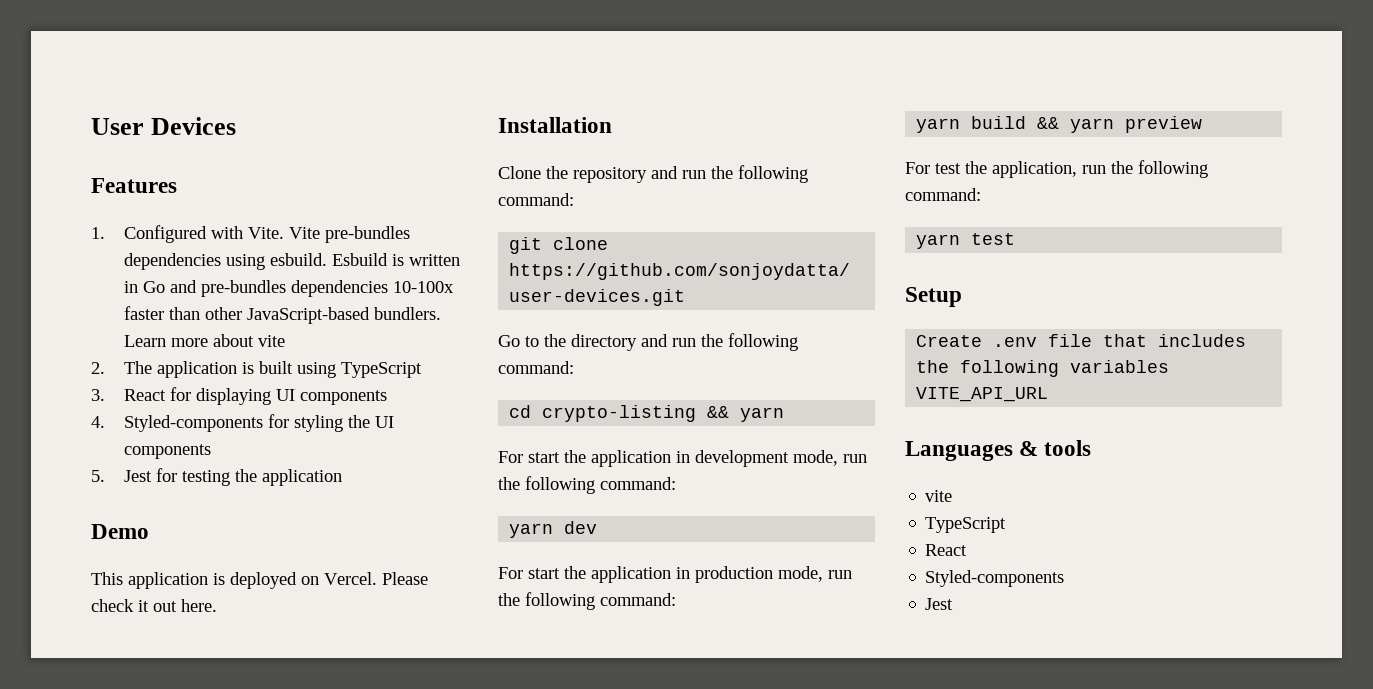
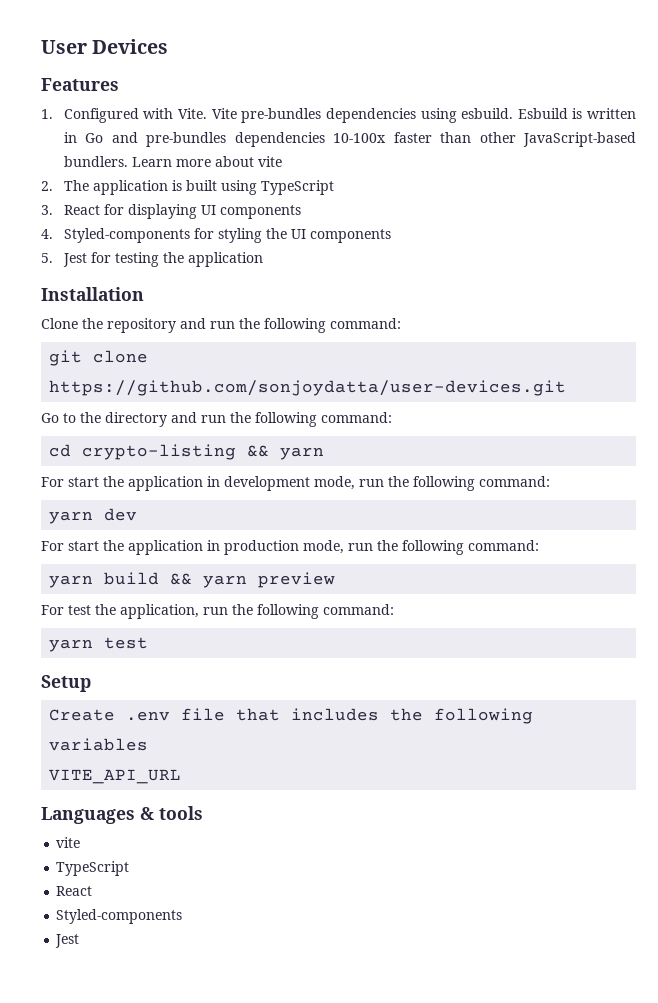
- Demo
- This application is deployed on Vercel. Please check it out here.

